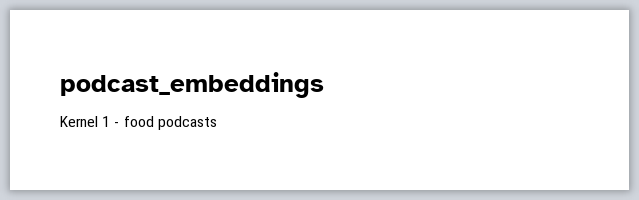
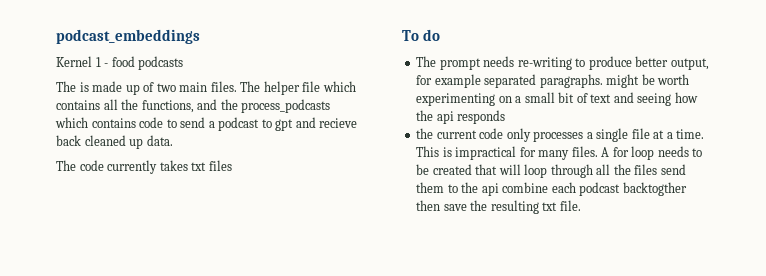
+ The is made up of two main files. The helper file which contains all the functions, and the process_podcasts which contains code to send a podcast to gpt and recieve back cleaned up data.
+ The code currently takes txt files
+ To do
+ The prompt needs re-writing to produce better output, for example separated paragraphs. might be worth experimenting on a small bit of text and seeing how the api responds
+ the current code only processes a single file at a time. This is impractical for many files. A for loop needs to be created that will loop through all the files send them to the api combine each podcast backtogther then save the resulting txt file.

